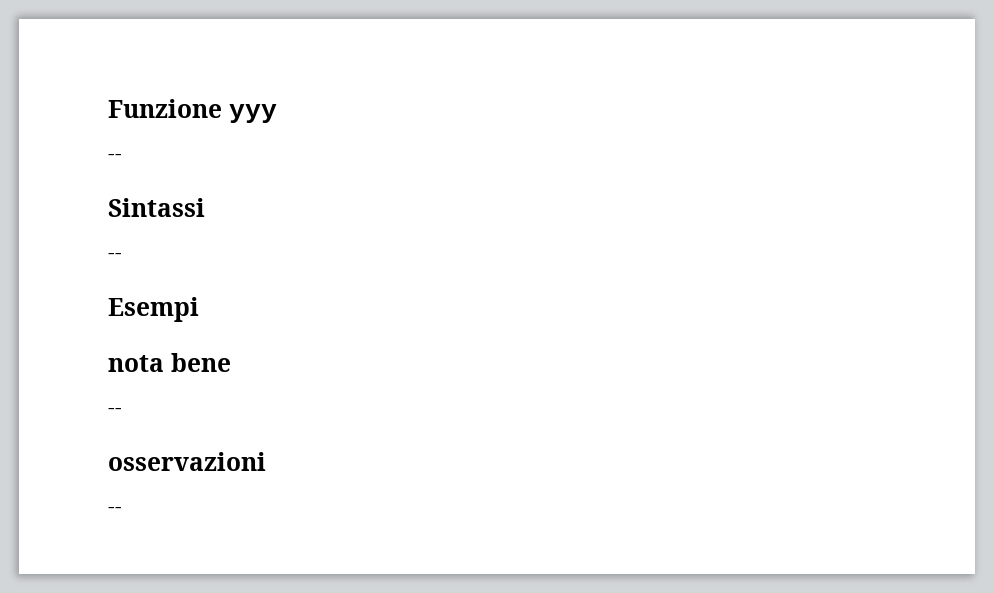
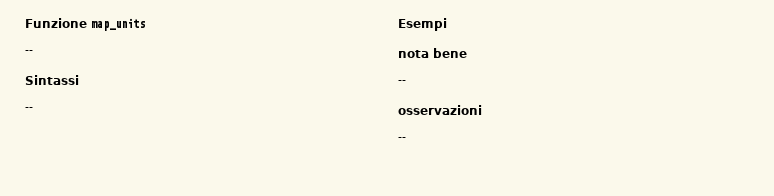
- Funzione yyy
+ Funzione map_units

